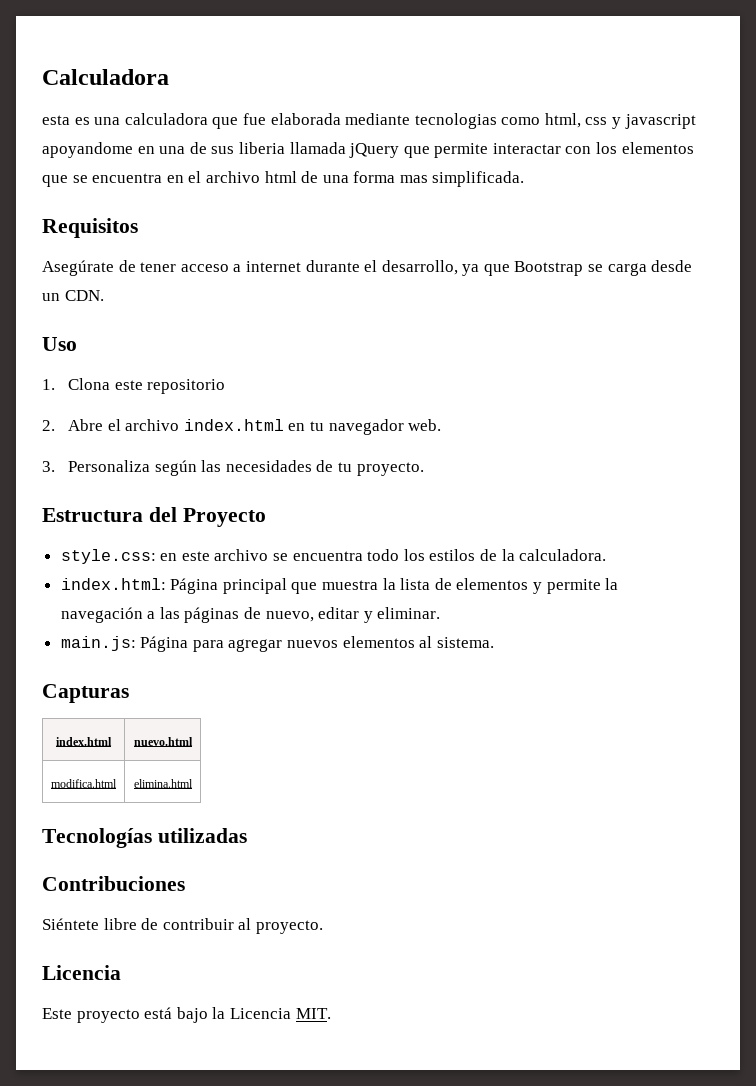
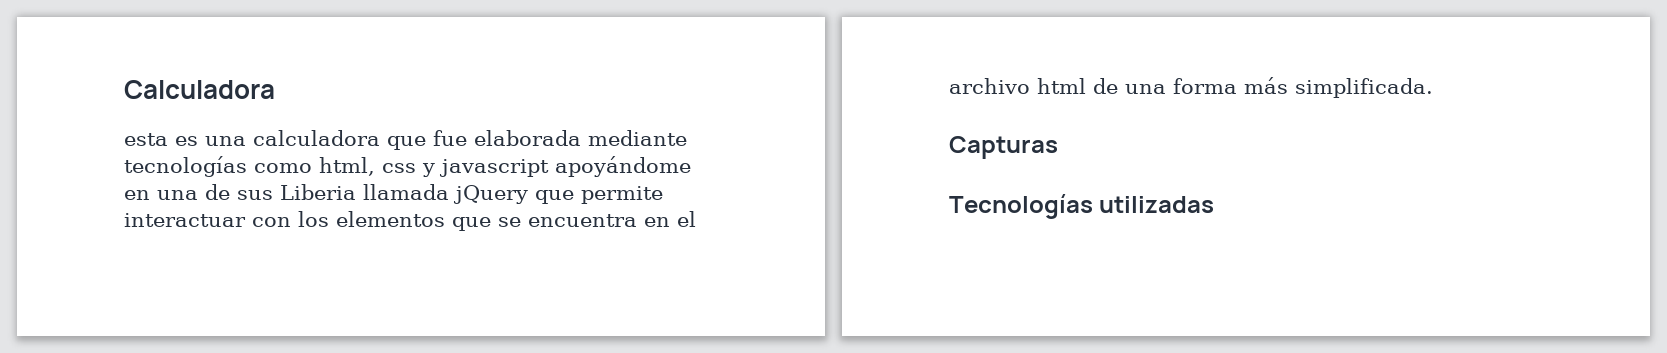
- esta es una calculadora que fue elaborada mediante tecnologias como html, css y javascript apoyandome en una de sus liberia llamada jQuery que permite interactar con los elementos que se encuentra en el archivo html de una forma mas simplificada.
+ esta es una calculadora que fue elaborada mediante tecnologías como html, css y javascript apoyándome en una de sus Liberia llamada jQuery que permite interactuar con los elementos que se encuentra en el archivo html de una forma más simplificada.
- Requisitos
- Asegúrate de tener acceso a internet durante el desarrollo, ya que Bootstrap se carga desde un CDN.
- Uso
- 1. Clona este repositorio
- 2. Abre el archivo index.html en tu navegador web.
- 3. Personaliza según las necesidades de tu proyecto.
- Estructura del Proyecto
- style.css: en este archivo se encuentra todo los estilos de la calculadora.
- index.html: Página principal que muestra la lista de elementos y permite la navegación a las páginas de nuevo, editar y eliminar.
- main.js: Página para agregar nuevos elementos al sistema.
  Capturas
- index.html | nuevo.html
- modifica.html | elimina.html
  Tecnologías utilizadas
- Contribuciones
- Siéntete libre de contribuir al proyecto.
- Licencia
- Este proyecto está bajo la Licencia MIT.

